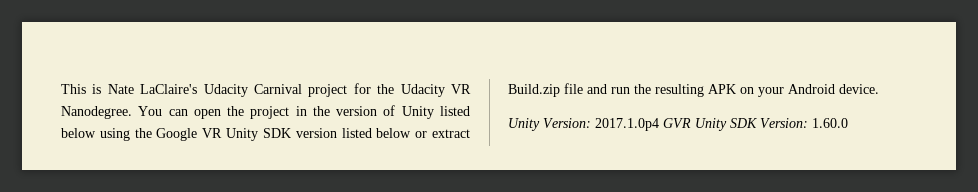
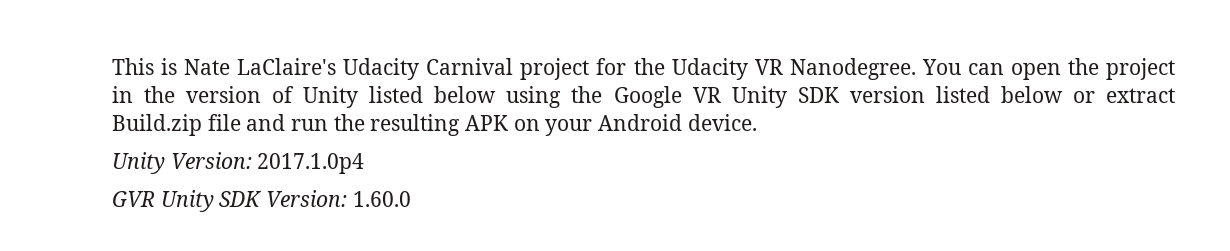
- Unity Version: 2017.1.0p4 GVR Unity SDK Version: 1.60.0
+ Unity Version: 2017.1.0p4
+ GVR Unity SDK Version: 1.60.0

